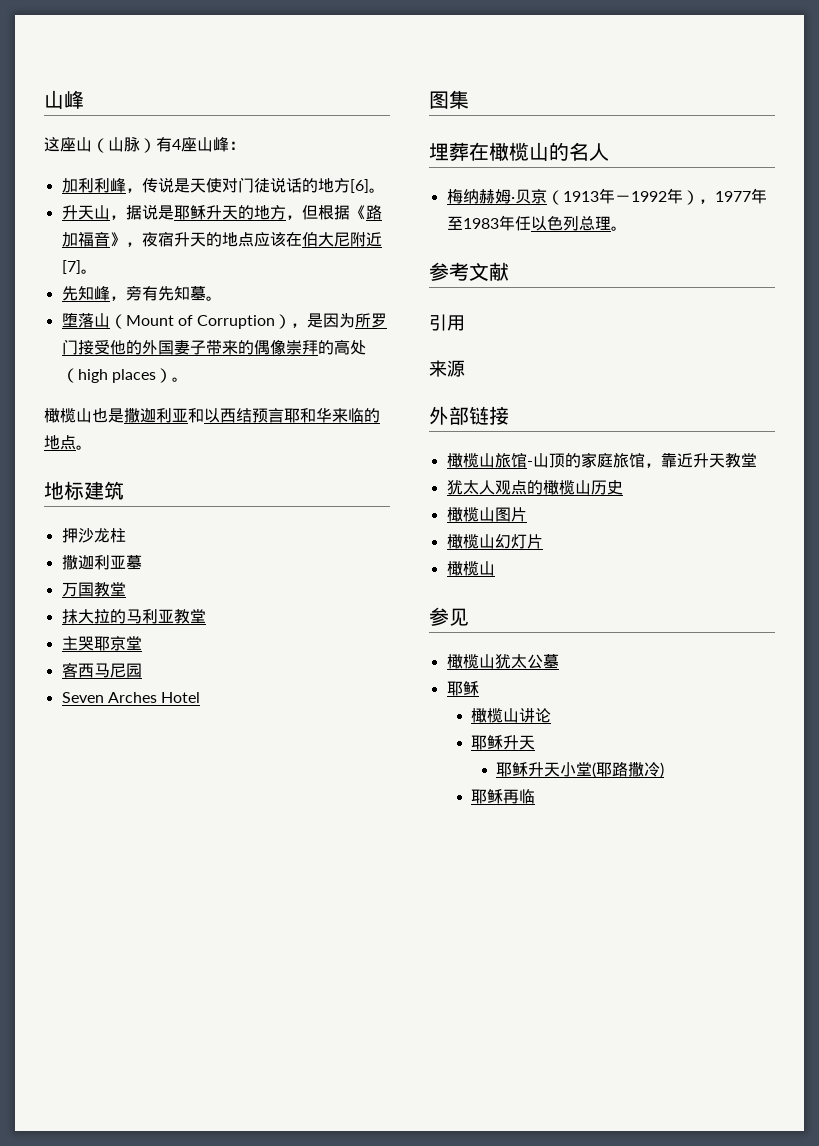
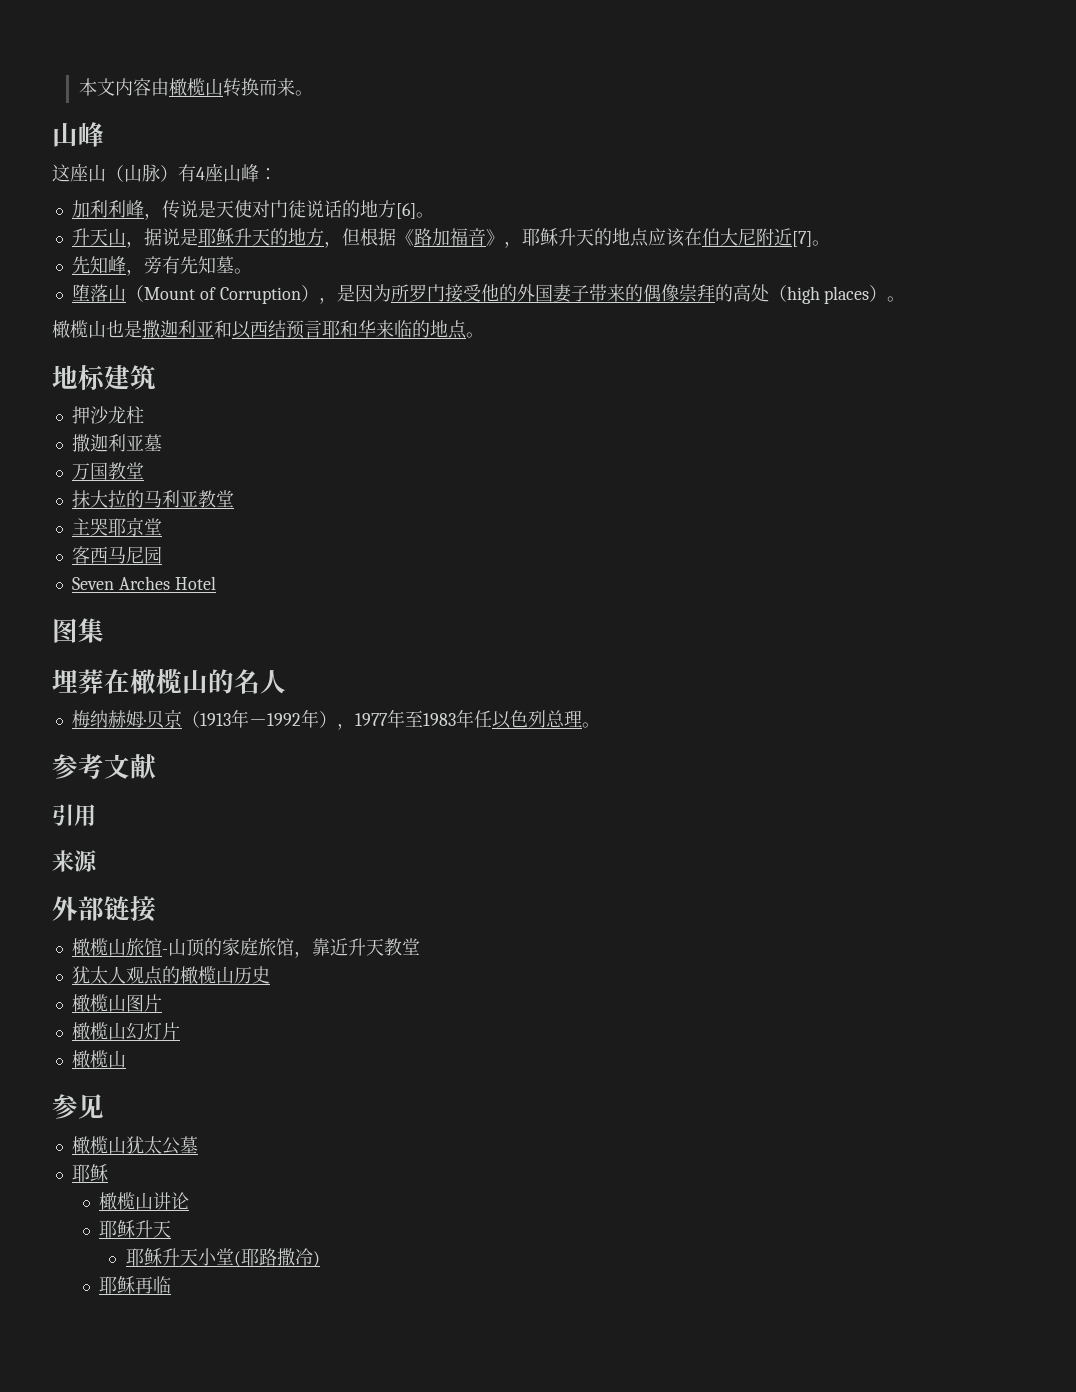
+ 本文内容由橄榄山转换而来。
- 升天山，据说是耶稣升天的地方，但根据《路加福音》，夜宿升天的地点应该在伯大尼附近[7]。
+ 升天山，据说是耶稣升天的地方，但根据《路加福音》，耶稣升天的地点应该在伯大尼附近[7]。

